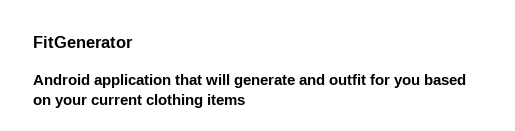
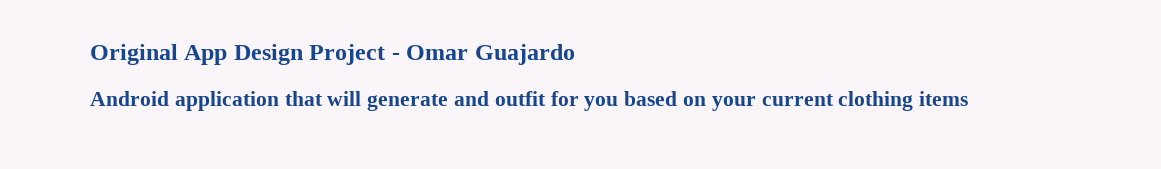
- FitGenerator
+ Original App Design Project - Omar Guajardo

